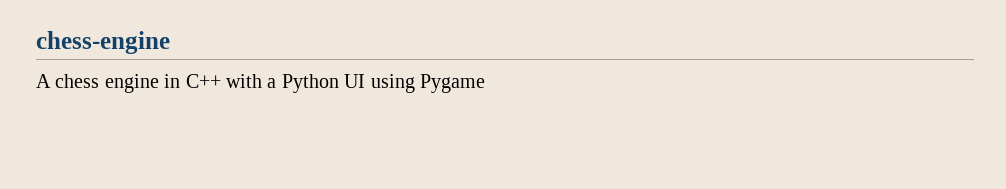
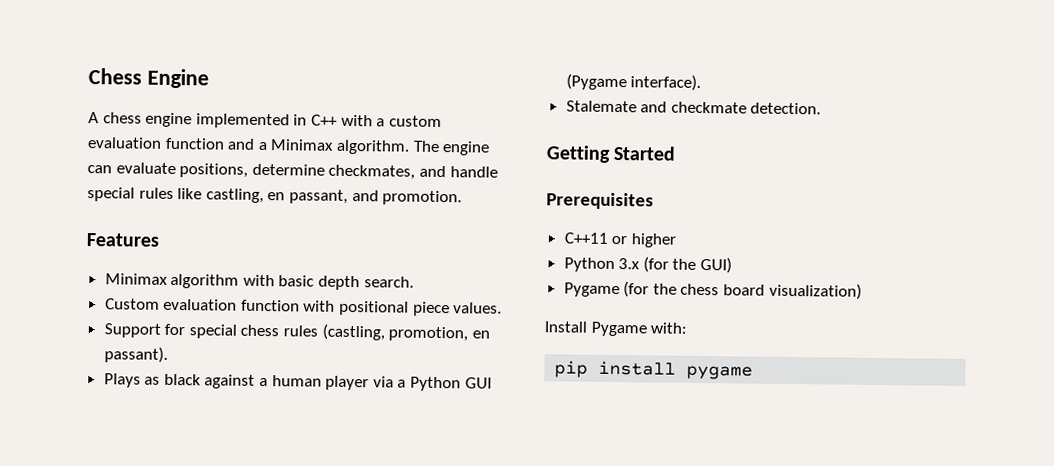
- chess-engine
+ Chess Engine
- A chess engine in C++ with a Python UI using Pygame
+ A chess engine implemented in C++ with a custom evaluation function and a Minimax algorithm. The engine can evaluate positions, determine checkmates, and handle special rules like castling, en passant, and promotion.
+ Features
+ Minimax algorithm with basic depth search.
+ Custom evaluation function with positional piece values.
+ Support for special chess rules (castling, promotion, en passant).
+ Plays as black against a human player via a Python GUI (Pygame interface).
+ Stalemate and checkmate detection.
+ Getting Started
+ Prerequisites
+ C++11 or higher
+ Python 3.x (for the GUI)
+ Pygame (for the chess board visualization)
+ Install Pygame with:
+ pip install pygame

